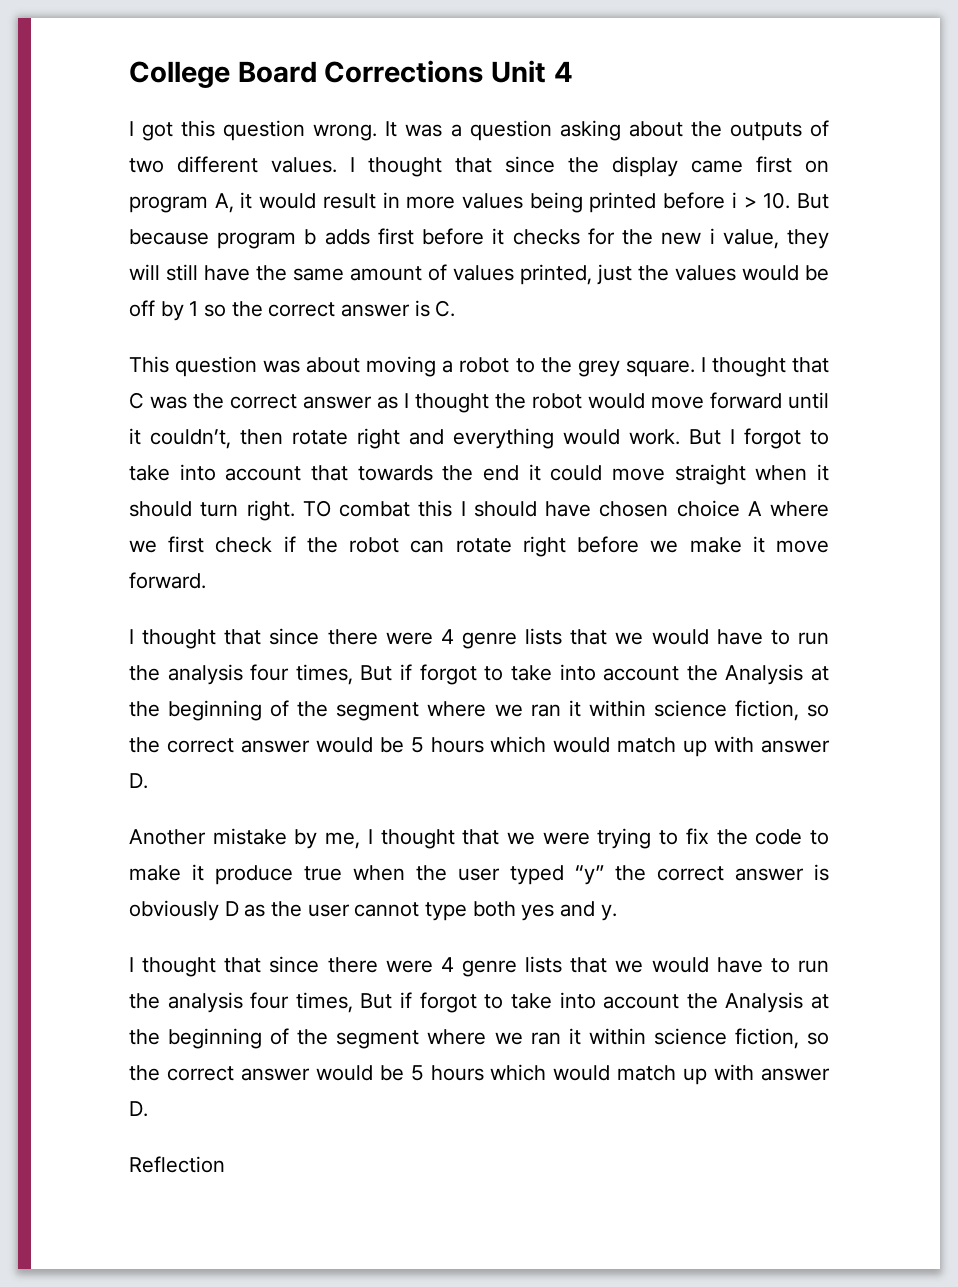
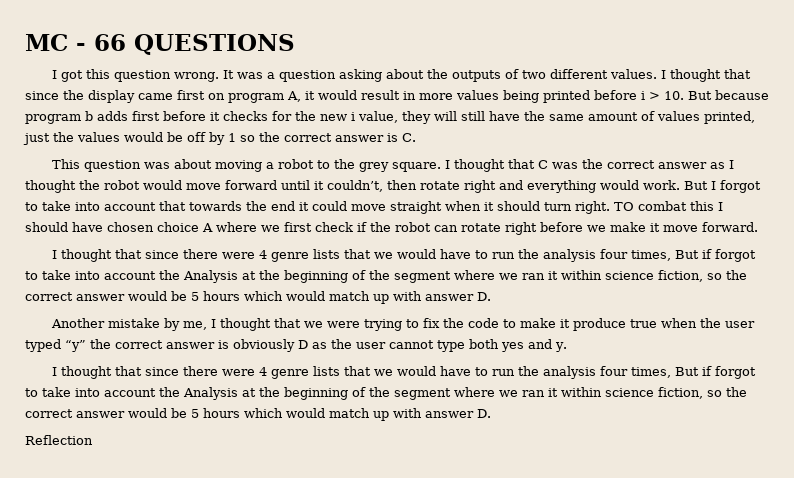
- College Board Corrections Unit 4
+ MC - 66 QUESTIONS

